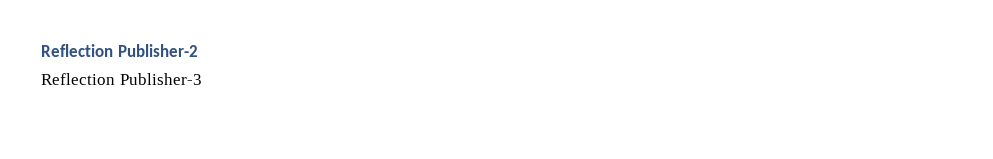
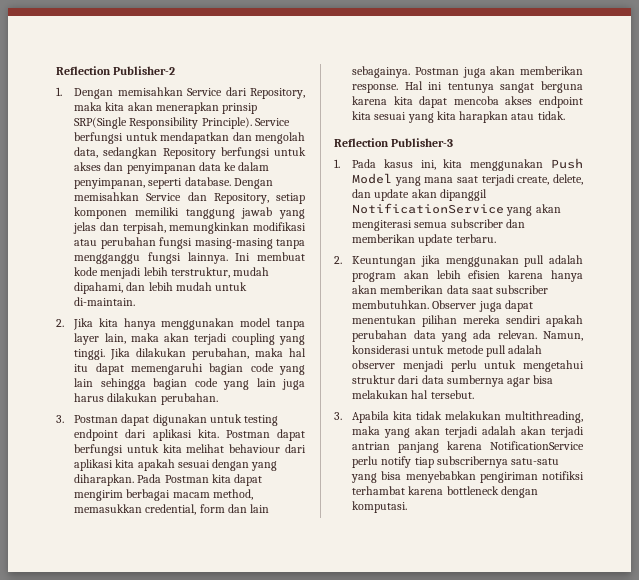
+ 1. Dengan memisahkan Service dari Repository, maka kita akan menerapkan prinsip SRP(Single Responsibility Principle). Service berfungsi untuk mendapatkan dan mengolah data, sedangkan Repository berfungsi untuk akses dan penyimpanan data ke dalam penyimpanan, seperti database. Dengan memisahkan Service dan Repository, setiap komponen memiliki tanggung jawab yang jelas dan terpisah, memungkinkan modifikasi atau perubahan fungsi masing-masing tanpa mengganggu fungsi lainnya. Ini membuat kode menjadi lebih terstruktur, mudah dipahami, dan lebih mudah untuk di-maintain.
+ 2. Jika kita hanya menggunakan model tanpa layer lain, maka akan terjadi coupling yang tinggi. Jika dilakukan perubahan, maka hal itu dapat memengaruhi bagian code yang lain sehingga bagian code yang lain juga harus dilakukan perubahan.
+ 3. Postman dapat digunakan untuk testing endpoint dari aplikasi kita. Postman dapat berfungsi untuk kita melihat behaviour dari aplikasi kita apakah sesuai dengan yang diharapkan. Pada Postman kita dapat mengirim berbagai macam method, memasukkan credential, form dan lain sebagainya. Postman juga akan memberikan response. Hal ini tentunya sangat berguna karena kita dapat mencoba akses endpoint kita sesuai yang kita harapkan atau tidak.
  Reflection Publisher-3
+ 1. Pada kasus ini, kita menggunakan Push Model yang mana saat terjadi create, delete, dan update akan dipanggil NotificationService yang akan mengiterasi semua subscriber dan memberikan update terbaru.
+ 2. Keuntungan jika menggunakan pull adalah program akan lebih efisien karena hanya akan memberikan data saat subscriber membutuhkan. Observer juga dapat menentukan pilihan mereka sendiri apakah perubahan data yang ada relevan. Namun, konsiderasi untuk metode pull adalah observer menjadi perlu untuk mengetahui struktur dari data sumbernya agar bisa melakukan hal tersebut.
+ 3. Apabila kita tidak melakukan multithreading, maka yang akan terjadi adalah akan terjadi antrian panjang karena NotificationService perlu notify tiap subscribernya satu-satu yang bisa menyebabkan pengiriman notifiksi terhambat karena bottleneck dengan komputasi.

